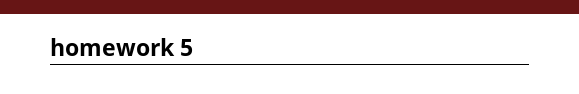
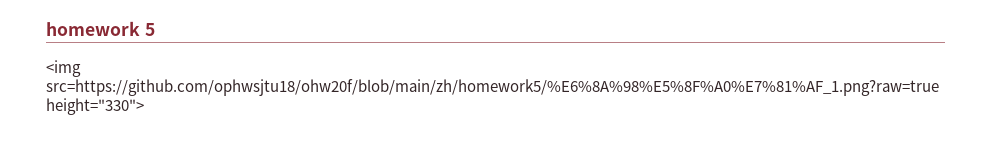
+ <img src=https://github.com/ophwsjtu18/ohw20f/blob/main/zh/homework5/%E6%8A%98%E5%8F%A0%E7%81%AF_1.png?raw=true height="330">

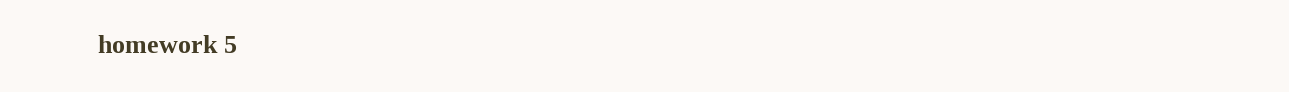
- <img src=https://github.com/ophwsjtu18/ohw20f/blob/main/zh/homework5/%E6%8A%98%E5%8F%A0%E7%81%AF_1.png?raw=true height="330">

